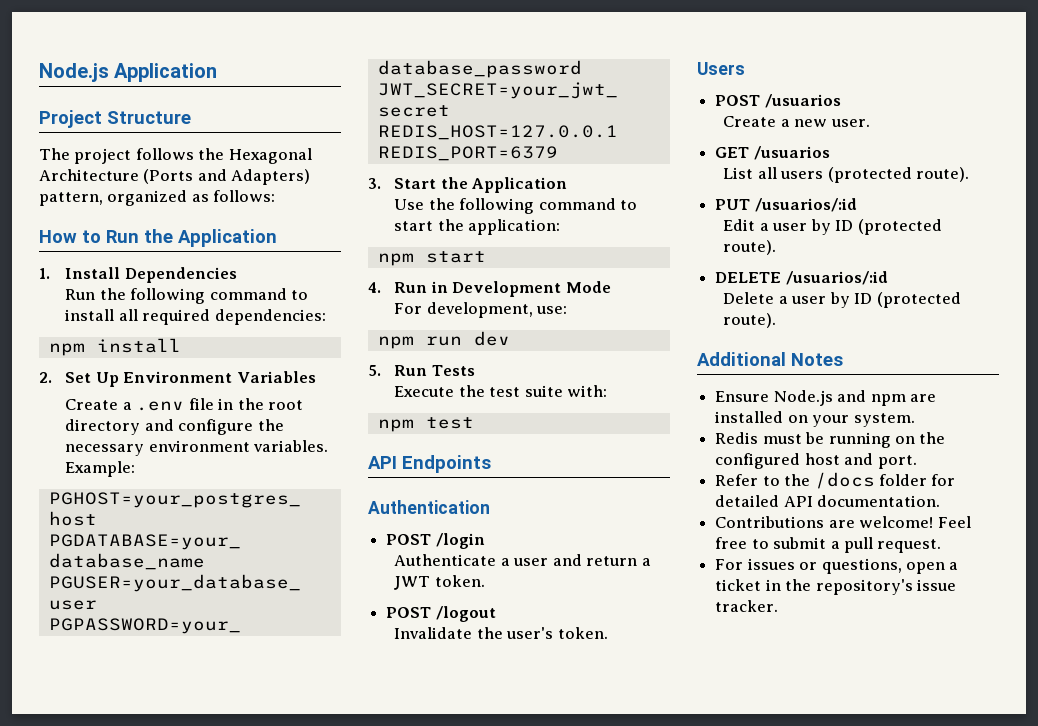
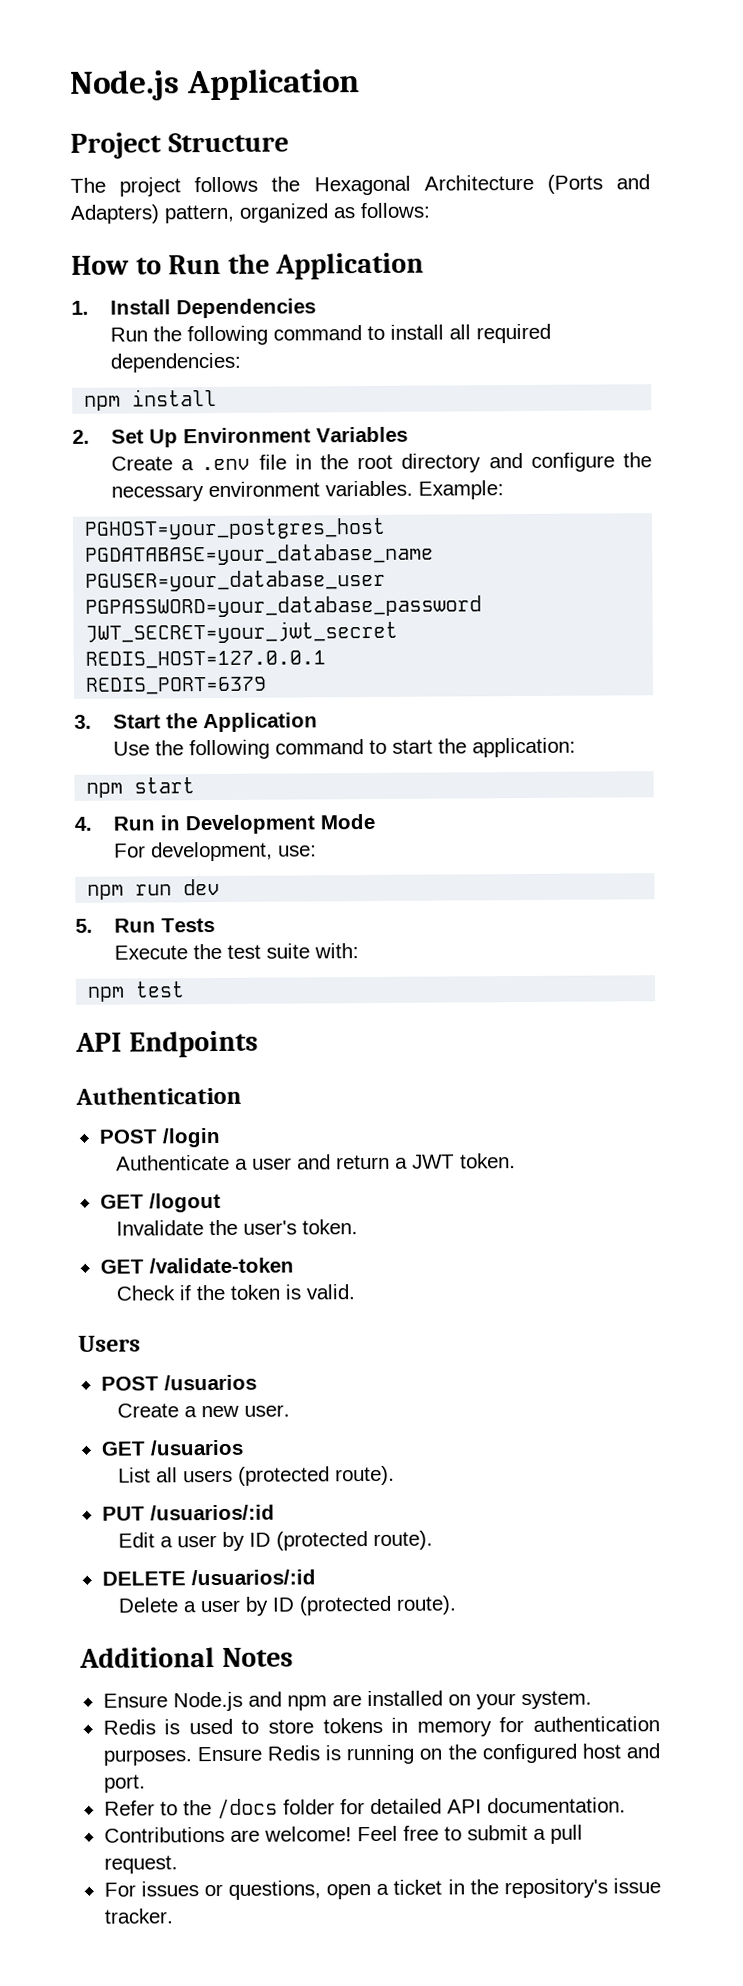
- POST /logout
+ GET /logout
+ GET /validate-token
+ Check if the token is valid.
- Redis must be running on the configured host and port.
+ Redis is used to store tokens in memory for authentication purposes. Ensure Redis is running on the configured host and port.

